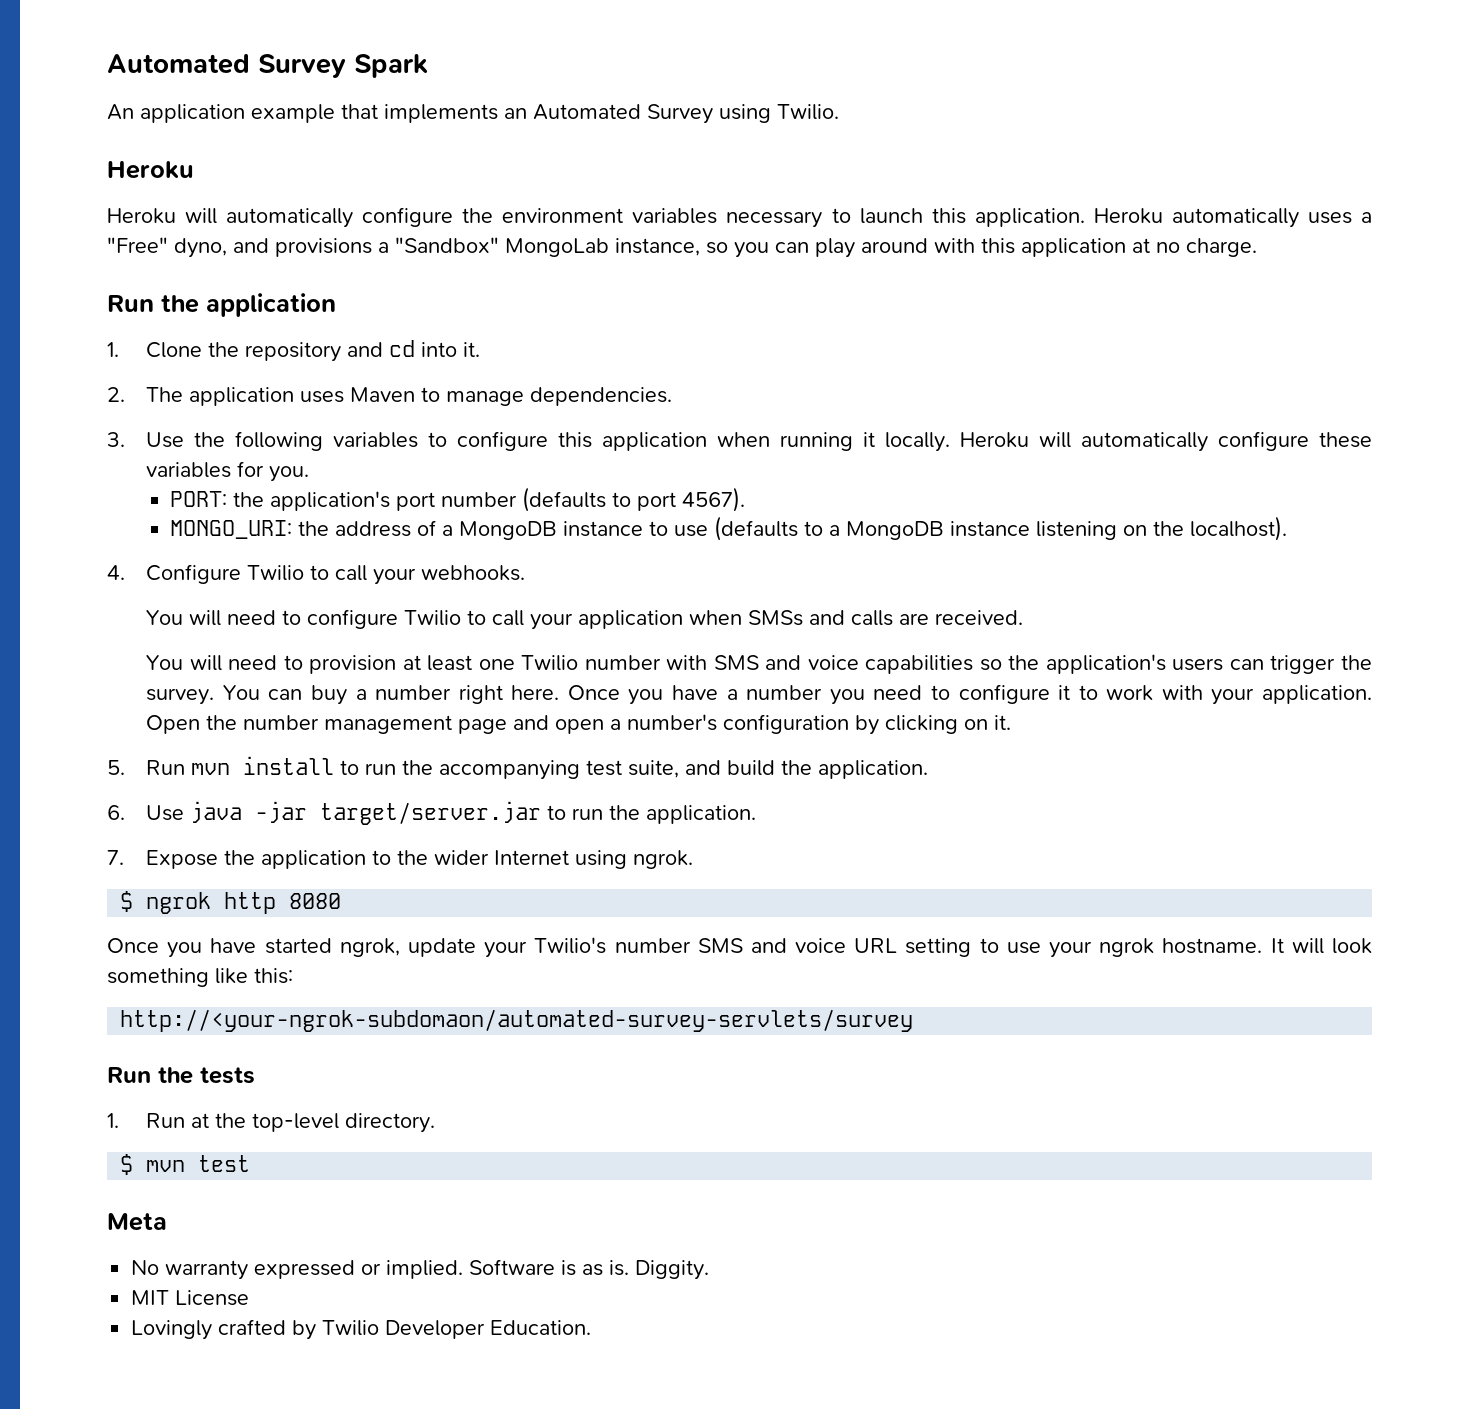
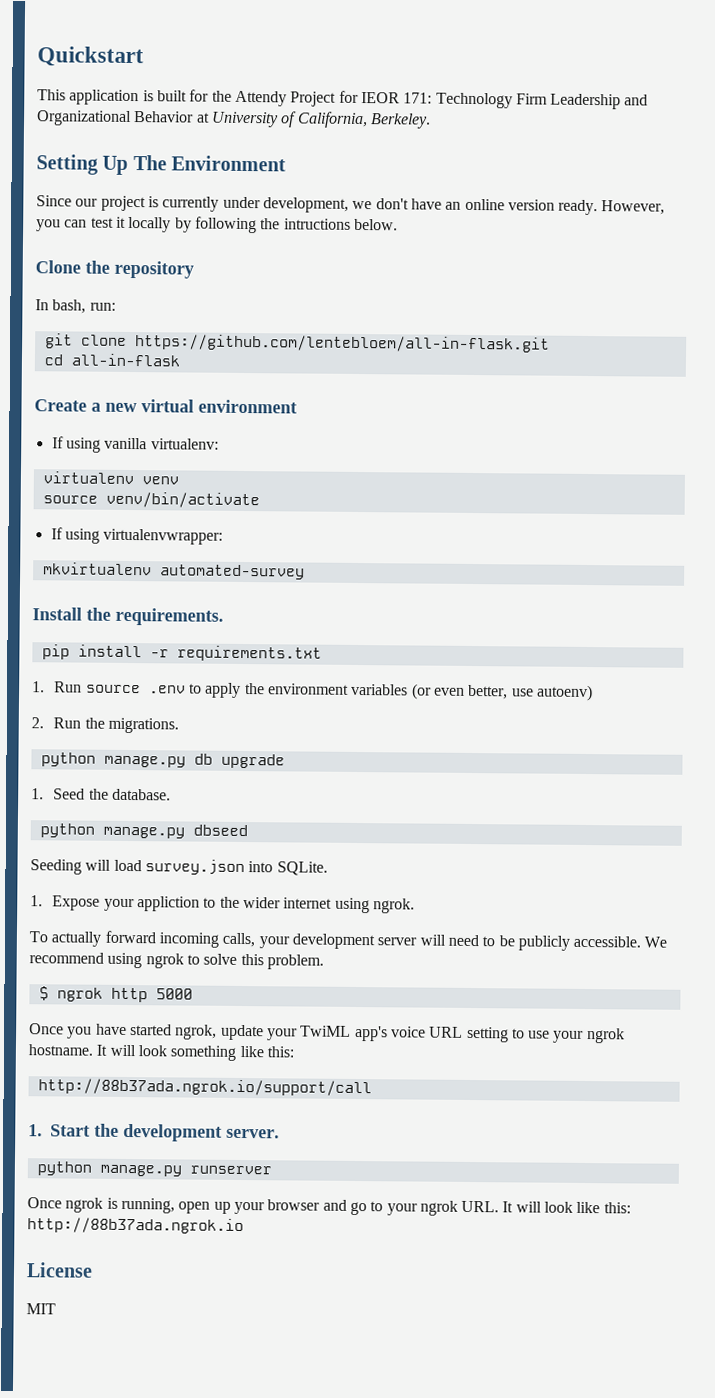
- Automated Survey Spark
- An application example that implements an Automated Survey using Twilio.
- Heroku
- Heroku will automatically configure the environment variables necessary to launch this application. Heroku automatically uses a "Free" dyno, and provisions a "Sandbox" MongoLab instance, so you can play around with this application at no charge.
- Run the application
- 1. Clone the repository and cd into it.
- 2. The application uses Maven to manage dependencies.
- 3. Use the following variables to configure this application when running it locally. Heroku will automatically configure these variables for you.
- PORT: the application's port number (defaults to port 4567).
- MONGO_URI: the address of a MongoDB instance to use (defaults to a MongoDB instance listening on the localhost).
- 4. Configure Twilio to call your webhooks.
- You will need to configure Twilio to call your application when SMSs and calls are received.
- You will need to provision at least one Twilio number with SMS and voice capabilities so the application's users can trigger the survey. You can buy a number right here. Once you have a number you need to configure it to work with your application. Open the number management page and open a number's configuration by clicking on it.
- 5. Run mvn install to run the accompanying test suite, and build the application.
- 6. Use java -jar target/server.jar to run the application.
- 7. Expose the application to the wider Internet using ngrok.
+ Quickstart
+ This application is built for the Attendy Project for IEOR 171: Technology Firm Leadership and Organizational Behavior at University of California, Berkeley.
+ Setting Up The Environment
+ Since our project is currently under development, we don't have an online version ready. However, you can test it locally by following the intructions below.
+ Clone the repository
+ In bash, run:
+ git clone https://github.com/lentebloem/all-in-flask.git
+ cd all-in-flask
+ Create a new virtual environment
+ If using vanilla virtualenv:
+ virtualenv venv
+ source venv/bin/activate
+ If using virtualenvwrapper:
+ mkvirtualenv automated-survey
+ Install the requirements.
+ pip install -r requirements.txt
+ 1. Run source .env to apply the environment variables (or even better, use autoenv)
+ 2. Run the migrations.
+ python manage.py db upgrade
+ 1. Seed the database.
+ python manage.py dbseed
+ Seeding will load survey.json into SQLite.
+ 1. Expose your appliction to the wider internet using ngrok.
+ To actually forward incoming calls, your development server will need to be publicly accessible. We recommend using ngrok to solve this problem.
- $ ngrok http 8080
+ $ ngrok http 5000
- Once you have started ngrok, update your Twilio's number SMS and voice URL setting to use your ngrok hostname.
+ Once you have started ngrok, update your TwiML app's voice URL setting to use your ngrok hostname.
- http://<your-ngrok-subdomaon/automated-survey-servlets/survey
- Run the tests
- 1. Run at the top-level directory.
- $ mvn test
- Meta
- No warranty expressed or implied. Software is as is. Diggity.
- MIT License
- Lovingly crafted by Twilio Developer Education.
+ http://88b37ada.ngrok.io/support/call
+ 1. Start the development server.
+ python manage.py runserver
+ Once ngrok is running, open up your browser and go to your ngrok URL. It will look like this: http://88b37ada.ngrok.io
+ License
+ MIT

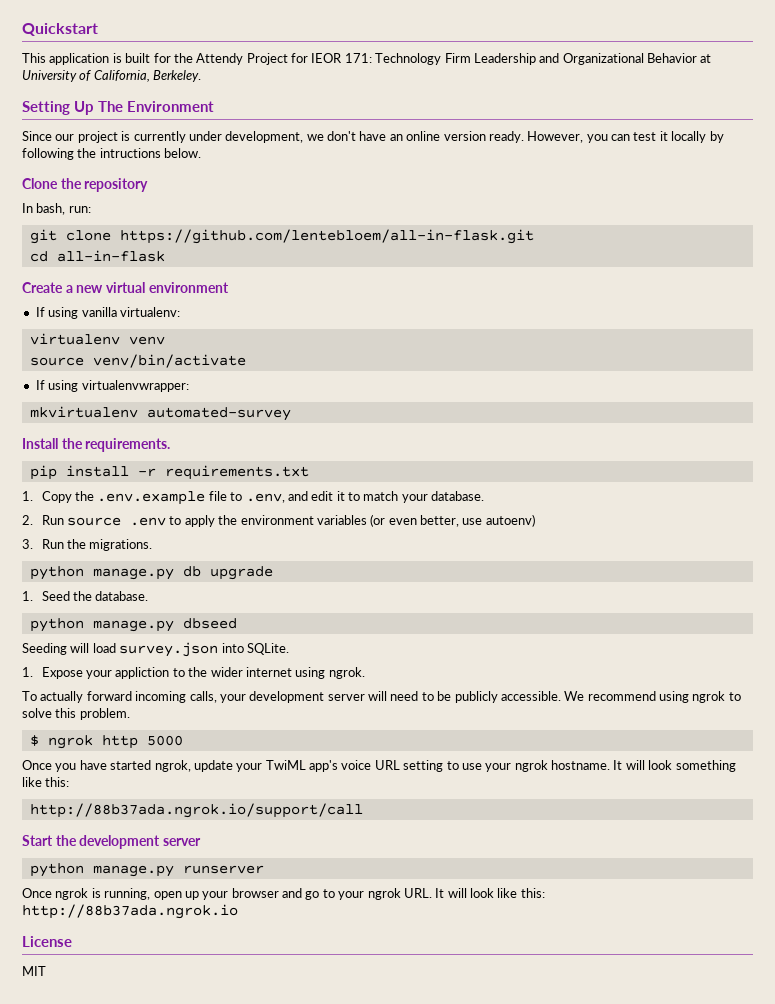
- 1. Run source .env to apply the environment variables (or even better, use autoenv)
+ 1. Copy the .env.example file to .env, and edit it to match your database.
+ 2. Run source .env to apply the environment variables (or even better, use autoenv)
- 2. Run the migrations.
+ 3. Run the migrations.
- 1. Start the development server.
+ Start the development server

